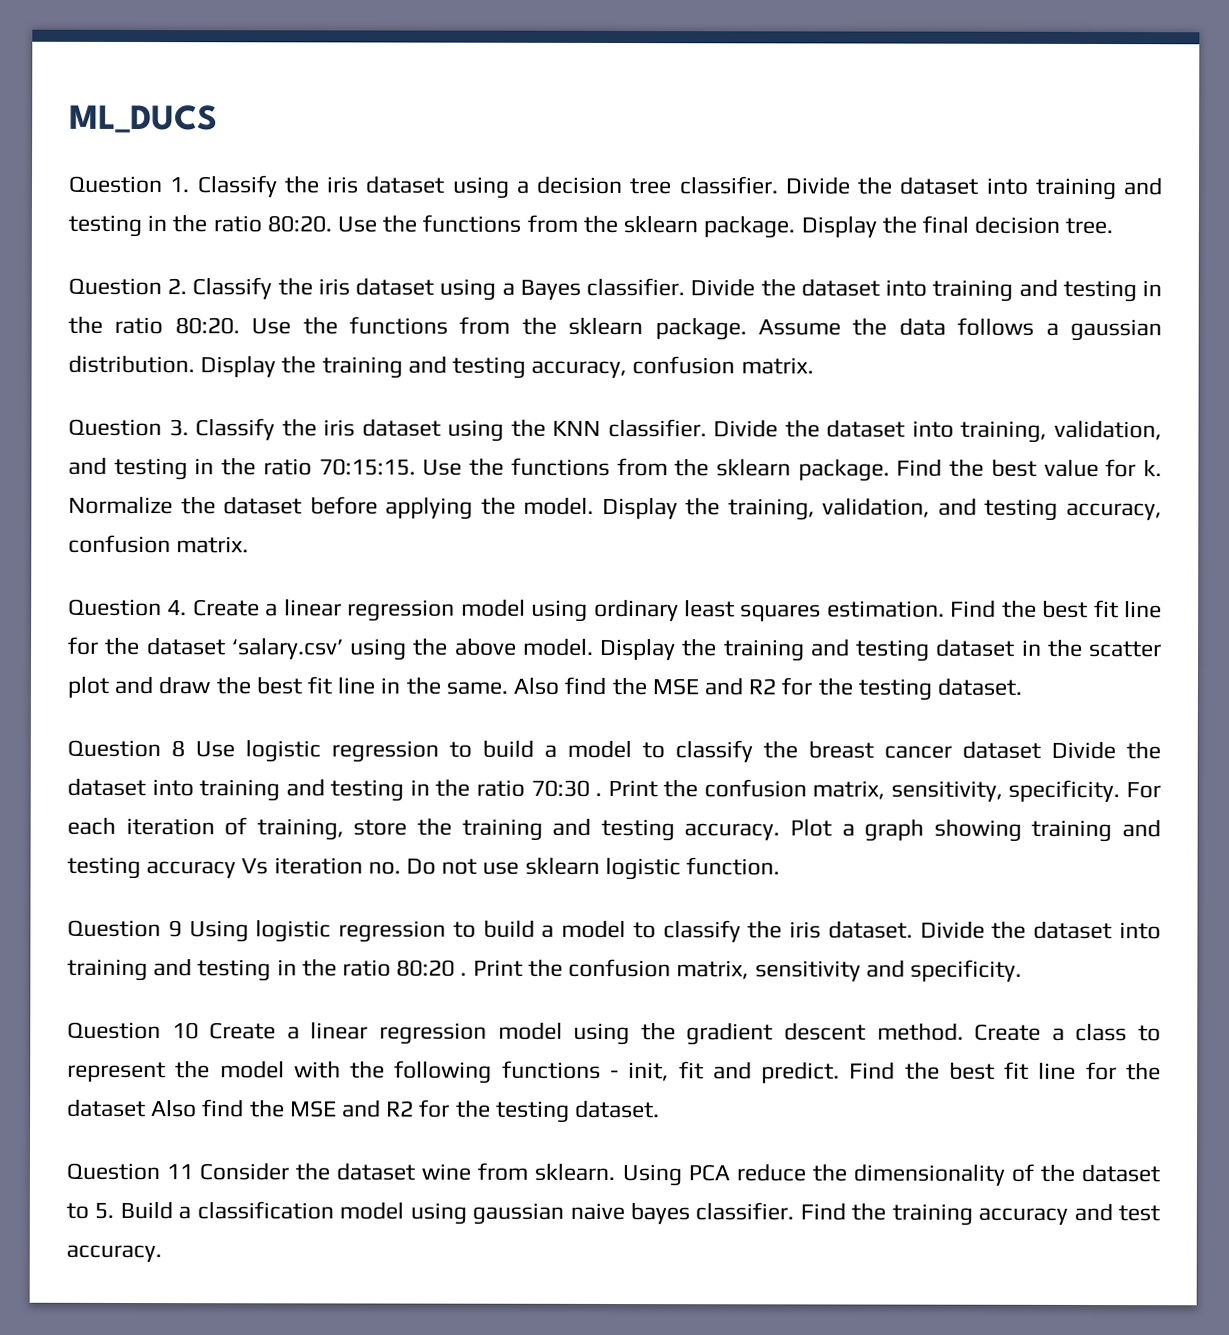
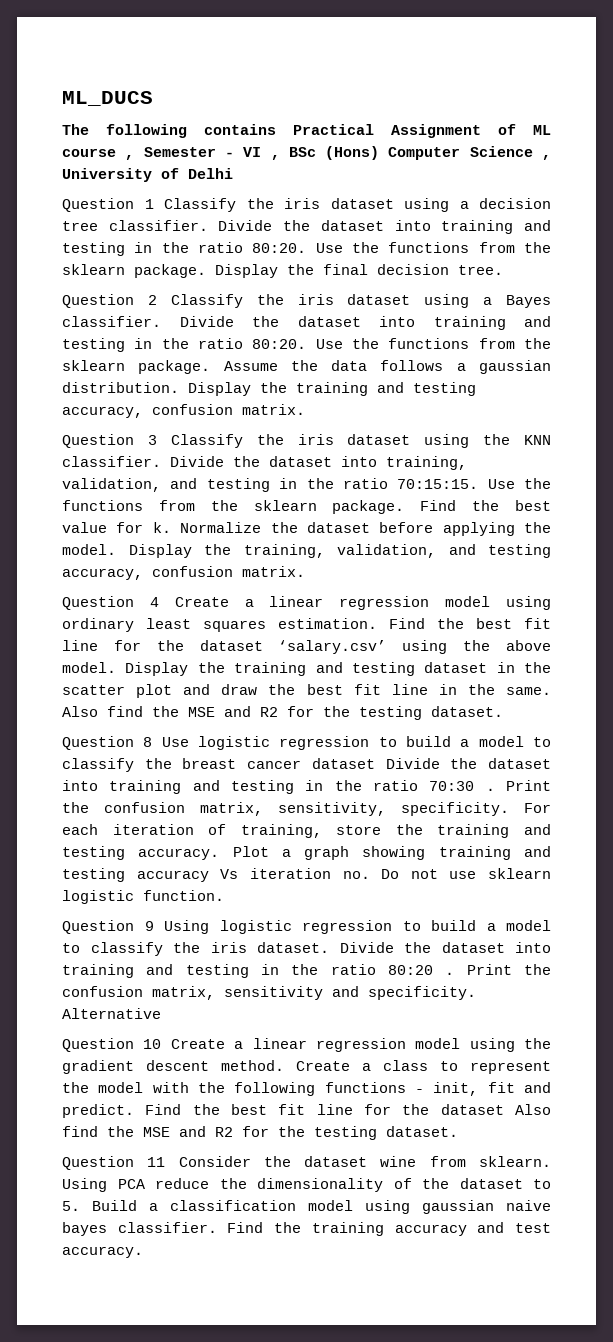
- Question 1. Classify the iris dataset using a decision tree classifier.
+ The following contains Practical Assignment of ML course , Semester - VI , BSc (Hons) Computer Science , University of Delhi
+ Question 1 Classify the iris dataset using a decision tree classifier.
- Question 2. Classify the iris dataset using a Bayes classifier.
+ Question 2 Classify the iris dataset using a Bayes classifier.
- Question 3. Classify the iris dataset using the KNN classifier.
+ Question 3 Classify the iris dataset using the KNN classifier.
- Question 4. Create a linear regression model using ordinary least squares estimation.
+ Question 4 Create a linear regression model using ordinary least squares estimation.
+ Alternative

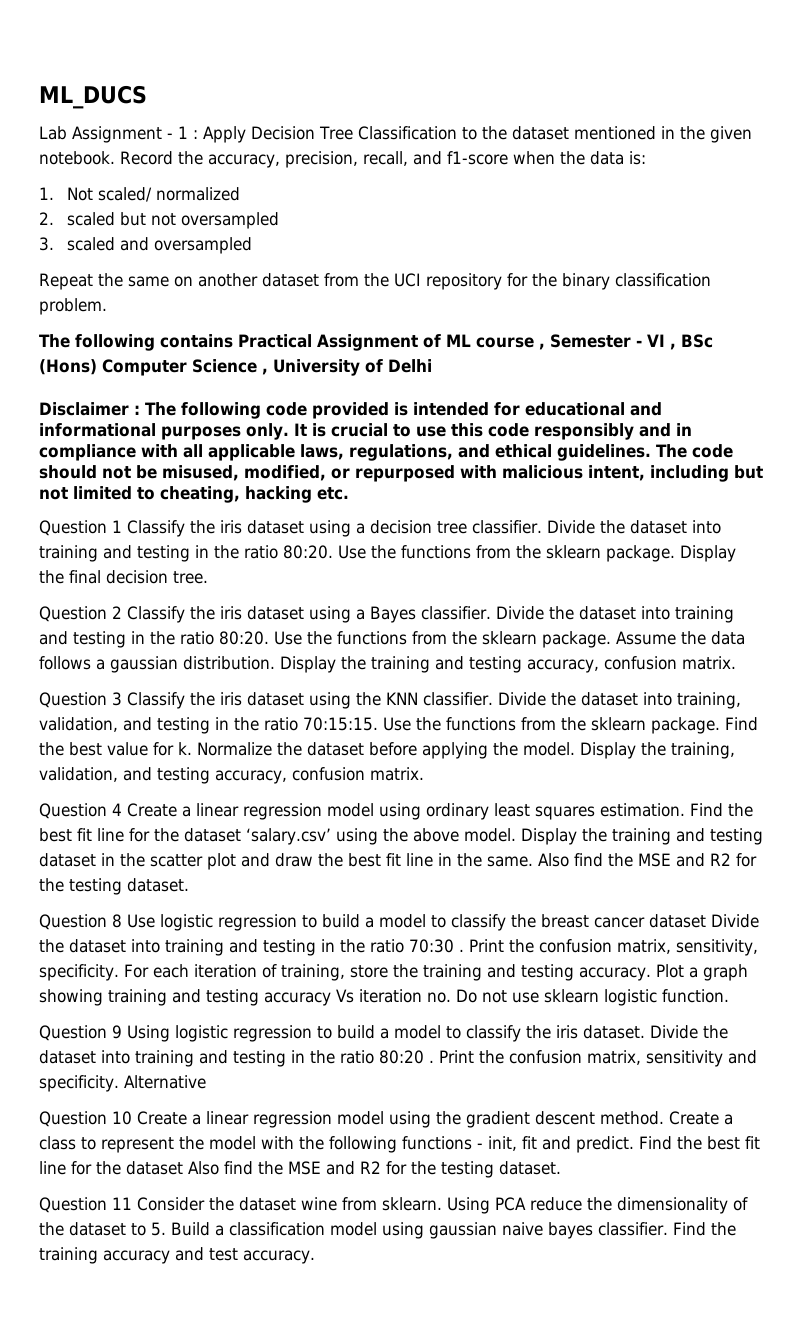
+ Lab Assignment - 1 : Apply Decision Tree Classification to the dataset mentioned in the given notebook. Record the accuracy, precision, recall, and f1-score when the data is:
+ 1. Not scaled/ normalized
+ 2. scaled but not oversampled
+ 3. scaled and oversampled
+ Repeat the same on another dataset from the UCI repository for the binary classification problem.
+ Disclaimer : The following code provided is intended for educational and informational purposes only. It is crucial to use this code responsibly and in compliance with all applicable laws, regulations, and ethical guidelines. The code should not be misused, modified, or repurposed with malicious intent, including but not limited to cheating, hacking etc.

